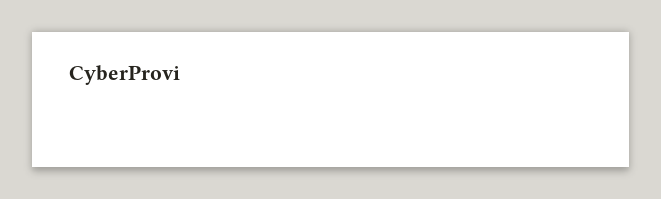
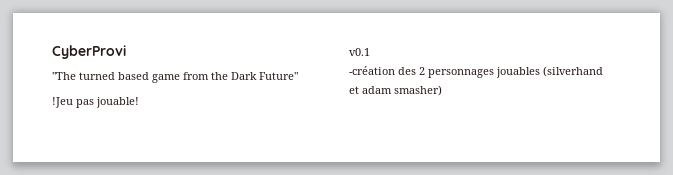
+ "The turned based game from the Dark Future"
+ !Jeu pas jouable!
+ v0.1
+ -création des 2 personnages jouables (silverhand et adam smasher)

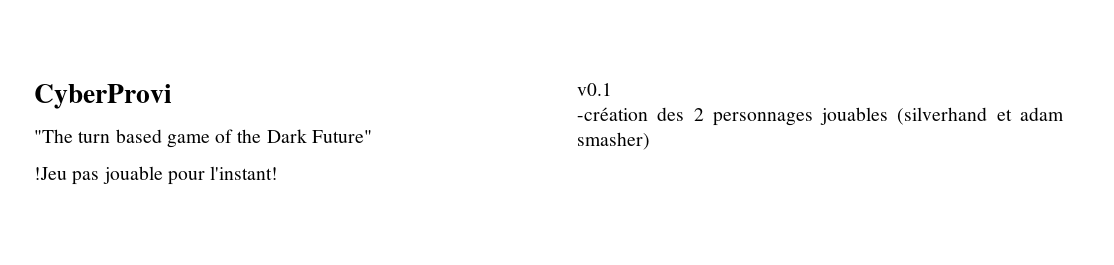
- "The turned based game from the Dark Future"
+ "The turn based game of the Dark Future"
- !Jeu pas jouable!
+ !Jeu pas jouable pour l'instant!

